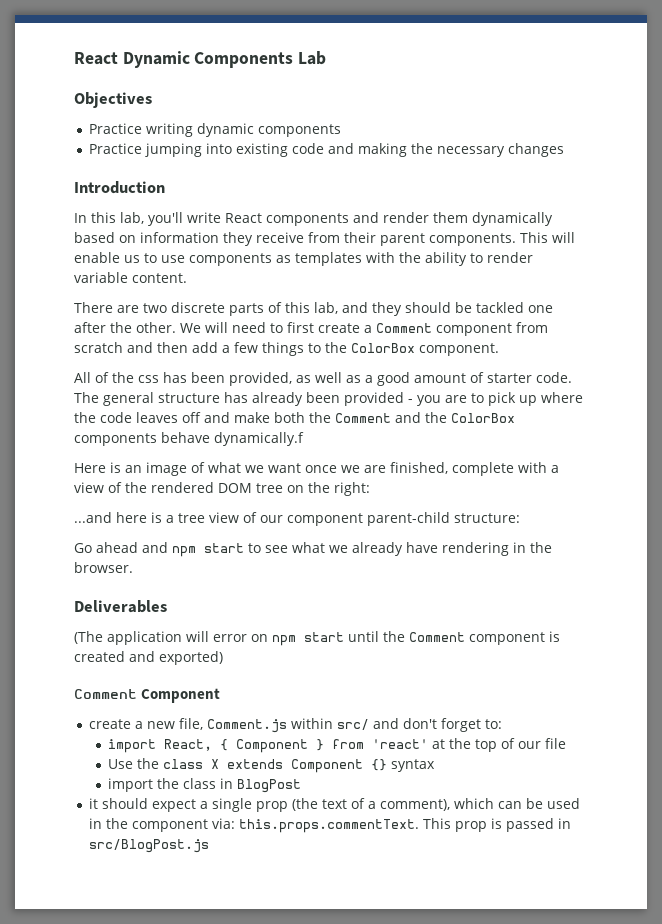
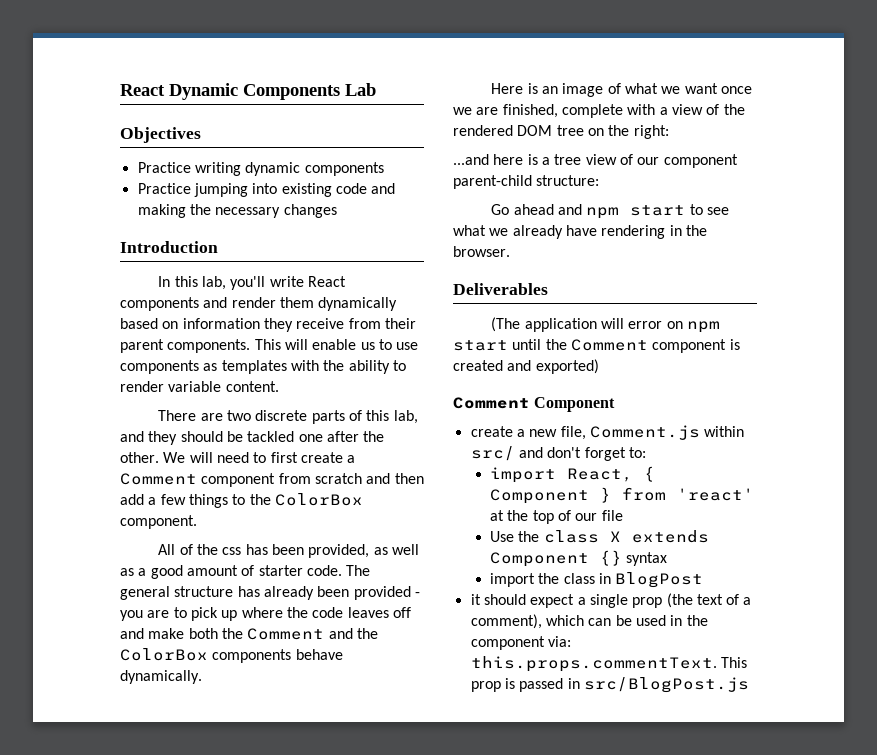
- The general structure has already been provided - you are to pick up where the code leaves off and make both the Comment and the ColorBox components behave dynamically.f
+ The general structure has already been provided - you are to pick up where the code leaves off and make both the Comment and the ColorBox components behave dynamically.

